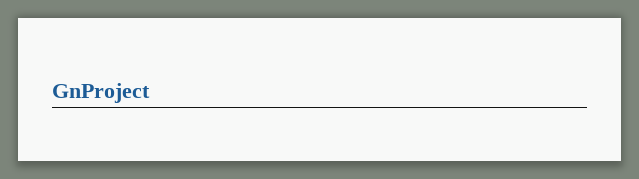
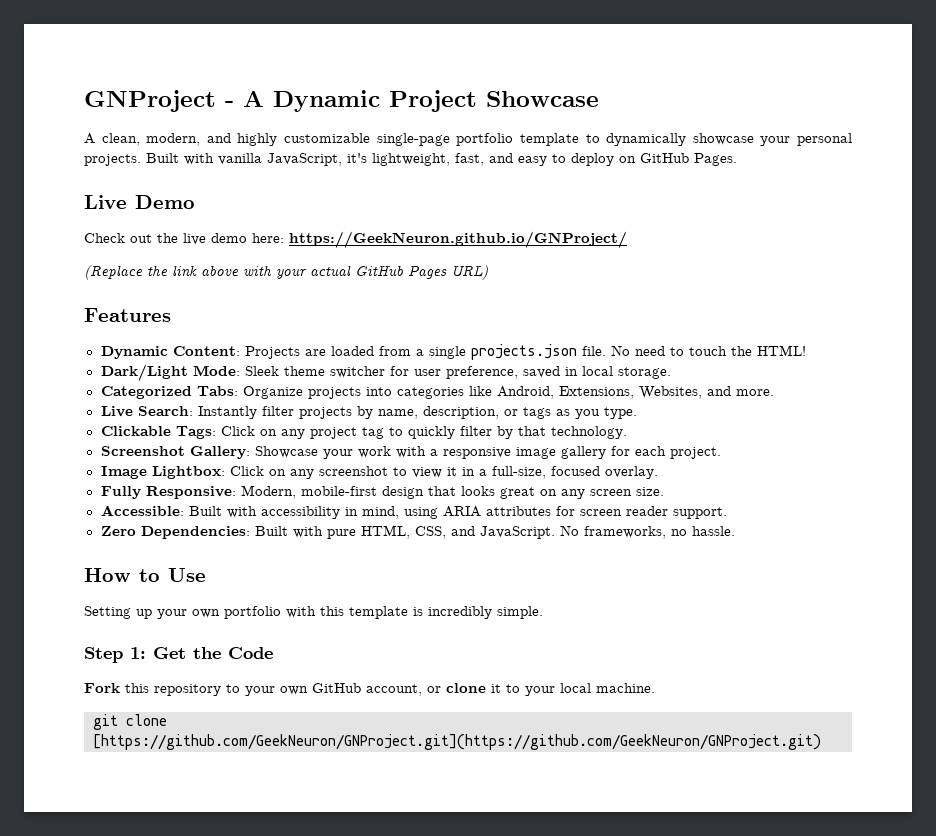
- GnProject
+ GNProject - A Dynamic Project Showcase
+ A clean, modern, and highly customizable single-page portfolio template to dynamically showcase your personal projects. Built with vanilla JavaScript, it's lightweight, fast, and easy to deploy on GitHub Pages.
+ Live Demo
+ Check out the live demo here: https://GeekNeuron.github.io/GNProject/
+ (Replace the link above with your actual GitHub Pages URL)
+ Features
+ Dynamic Content: Projects are loaded from a single projects.json file. No need to touch the HTML!
+ Dark/Light Mode: Sleek theme switcher for user preference, saved in local storage.
+ Categorized Tabs: Organize projects into categories like Android, Extensions, Websites, and more.
+ Live Search: Instantly filter projects by name, description, or tags as you type.
+ Clickable Tags: Click on any project tag to quickly filter by that technology.
+ Screenshot Gallery: Showcase your work with a responsive image gallery for each project.
+ Image Lightbox: Click on any screenshot to view it in a full-size, focused overlay.
+ Fully Responsive: Modern, mobile-first design that looks great on any screen size.
+ Accessible: Built with accessibility in mind, using ARIA attributes for screen reader support.
+ Zero Dependencies: Built with pure HTML, CSS, and JavaScript. No frameworks, no hassle.
+ How to Use
+ Setting up your own portfolio with this template is incredibly simple.
+ Step 1: Get the Code
+ Fork this repository to your own GitHub account, or clone it to your local machine.
+ git clone [https://github.com/GeekNeuron/GNProject.git](https://github.com/GeekNeuron/GNProject.git)

